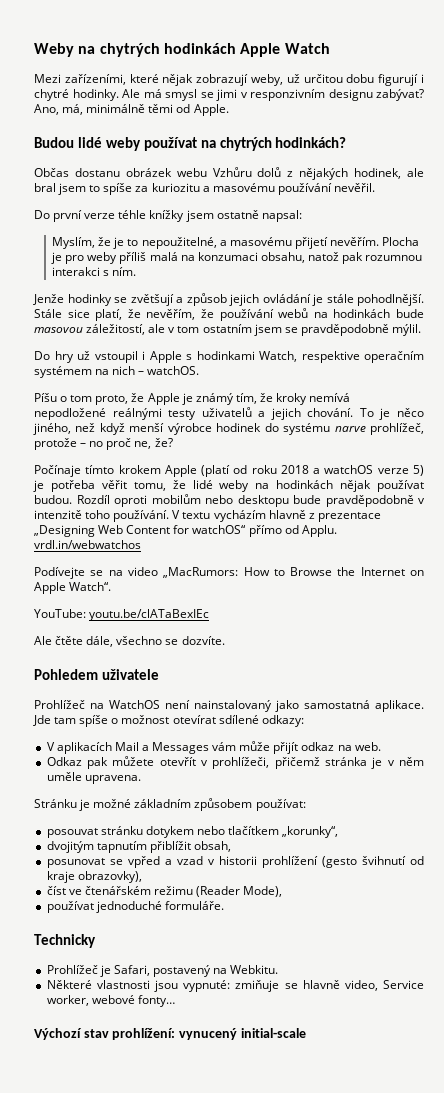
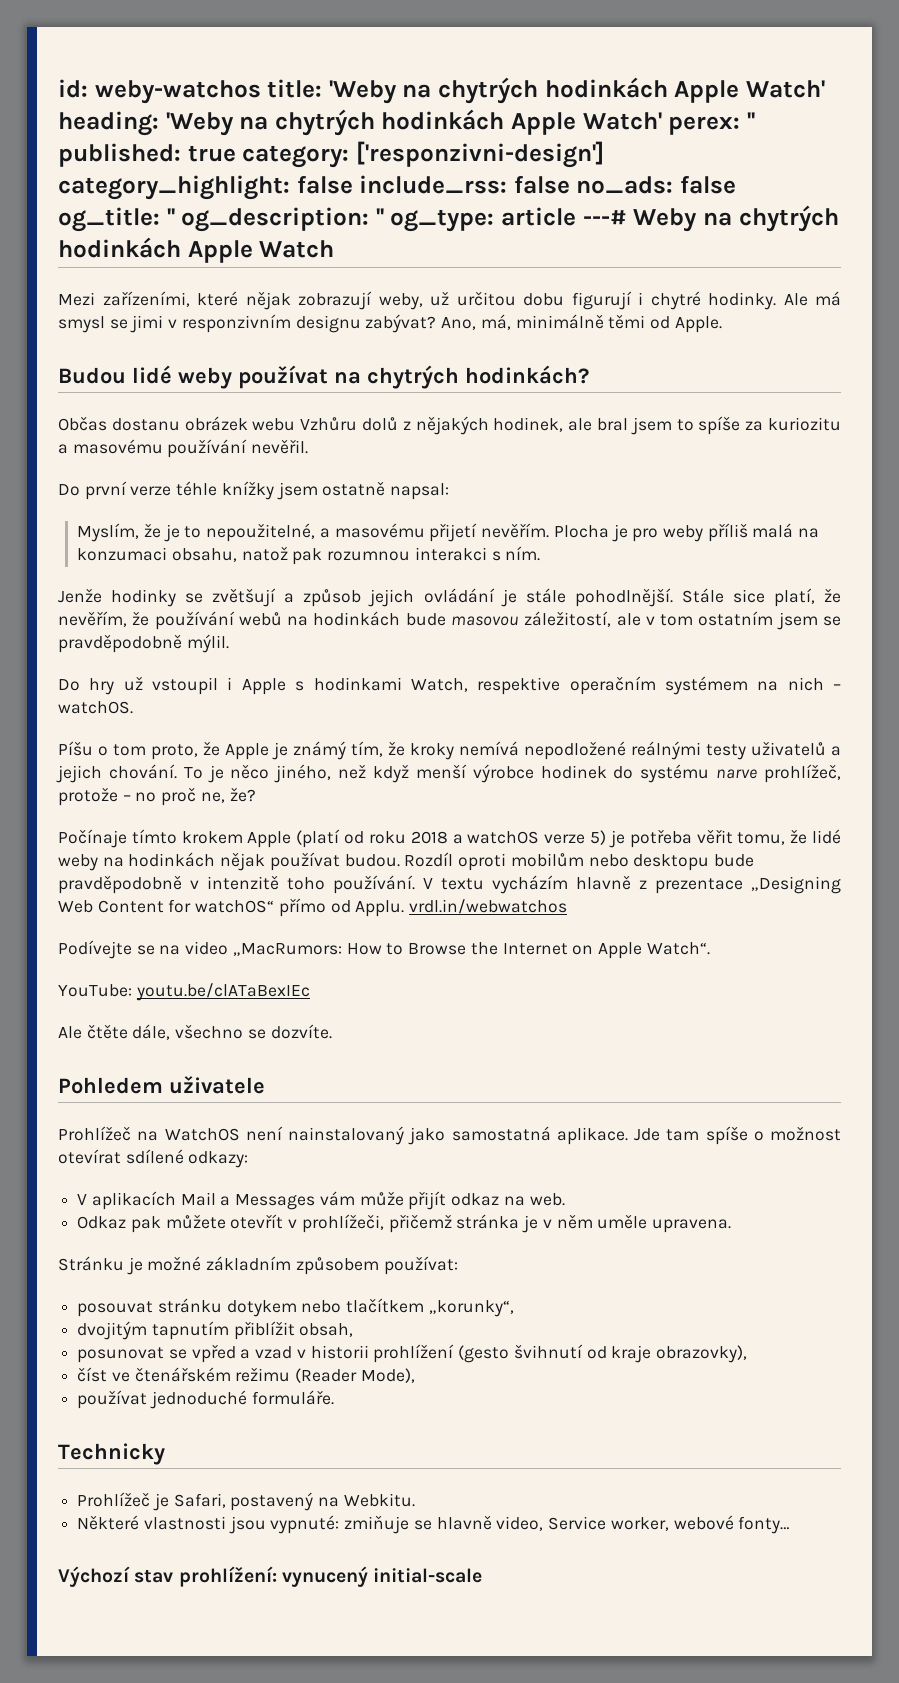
- Weby na chytrých hodinkách Apple Watch
+ id: weby-watchos title: 'Weby na chytrých hodinkách Apple Watch' heading: 'Weby na chytrých hodinkách Apple Watch' perex: '' published: true category: ['responzivni-design'] category_highlight: false include_rss: false no_ads: false og_title: '' og_description: '' og_type: article ---# Weby na chytrých hodinkách Apple Watch

